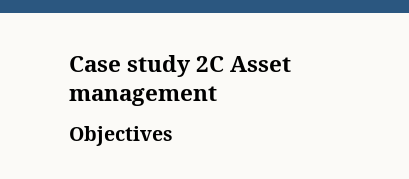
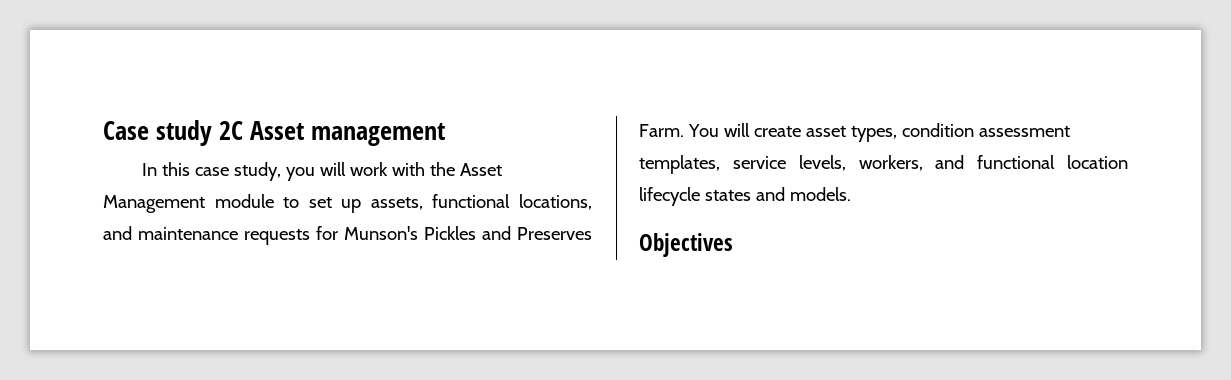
+ In this case study, you will work with the Asset Management module to set up assets, functional locations, and maintenance requests for Munson's Pickles and Preserves Farm. You will create asset types, condition assessment templates, service levels, workers, and functional location lifecycle states and models.

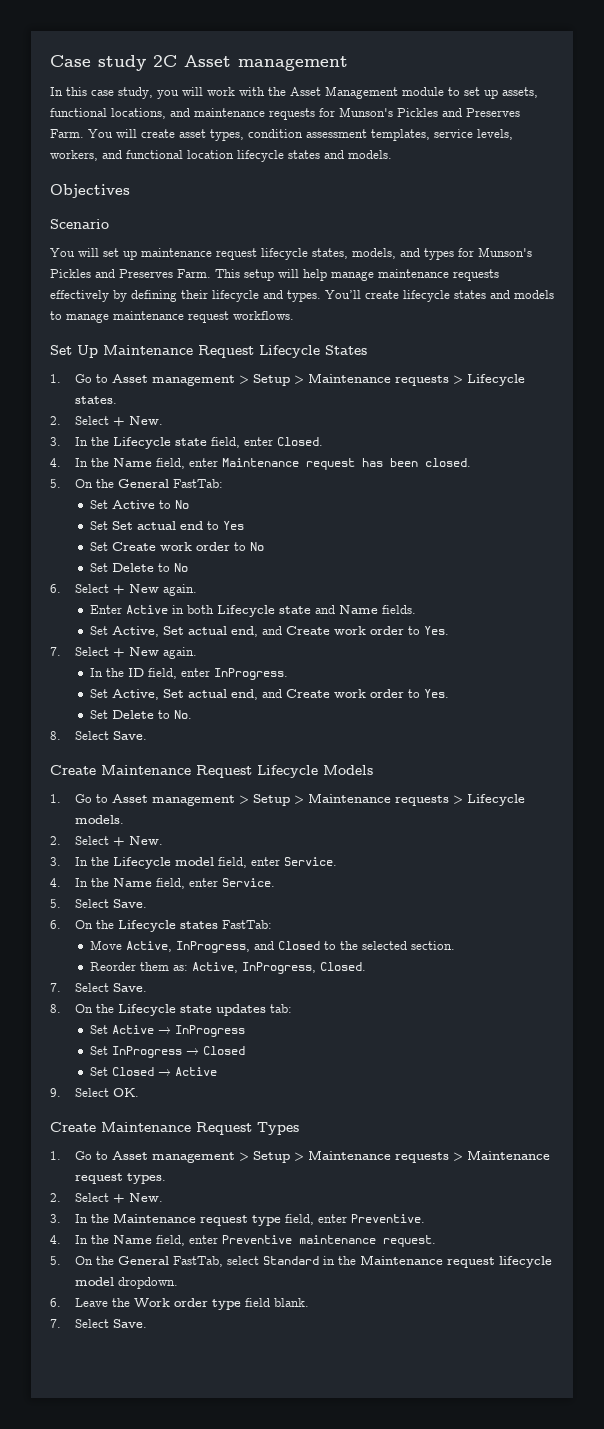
+ Scenario
+ You will set up maintenance request lifecycle states, models, and types for Munson's Pickles and Preserves Farm. This setup will help manage maintenance requests effectively by defining their lifecycle and types. You’ll create lifecycle states and models to manage maintenance request workflows.
+ Set Up Maintenance Request Lifecycle States
+ 1. Go to Asset management > Setup > Maintenance requests > Lifecycle states.
+ 2. Select + New.
+ 3. In the Lifecycle state field, enter Closed.
+ 4. In the Name field, enter Maintenance request has been closed.
+ 5. On the General FastTab:
+ Set Active to No
+ Set Set actual end to Yes
+ Set Create work order to No
+ Set Delete to No
+ 6. Select + New again.
+ Enter Active in both Lifecycle state and Name fields.
+ Set Active, Set actual end, and Create work order to Yes.
+ 7. Select + New again.
+ In the ID field, enter InProgress.
+ Set Active, Set actual end, and Create work order to Yes.
+ Set Delete to No.
+ 8. Select Save.
+ Create Maintenance Request Lifecycle Models
+ 1. Go to Asset management > Setup > Maintenance requests > Lifecycle models.
+ 2. Select + New.
+ 3. In the Lifecycle model field, enter Service.
+ 4. In the Name field, enter Service.
+ 5. Select Save.
+ 6. On the Lifecycle states FastTab:
+ Move Active, InProgress, and Closed to the selected section.
+ Reorder them as: Active, InProgress, Closed.
+ 7. Select Save.
+ 8. On the Lifecycle state updates tab:
+ Set Active → InProgress
+ Set InProgress → Closed
+ Set Closed → Active
+ 9. Select OK.
+ Create Maintenance Request Types
+ 1. Go to Asset management > Setup > Maintenance requests > Maintenance request types.
+ 2. Select + New.
+ 3. In the Maintenance request type field, enter Preventive.
+ 4. In the Name field, enter Preventive maintenance request.
+ 5. On the General FastTab, select Standard in the Maintenance request lifecycle model dropdown.
+ 6. Leave the Work order type field blank.
+ 7. Select Save.

